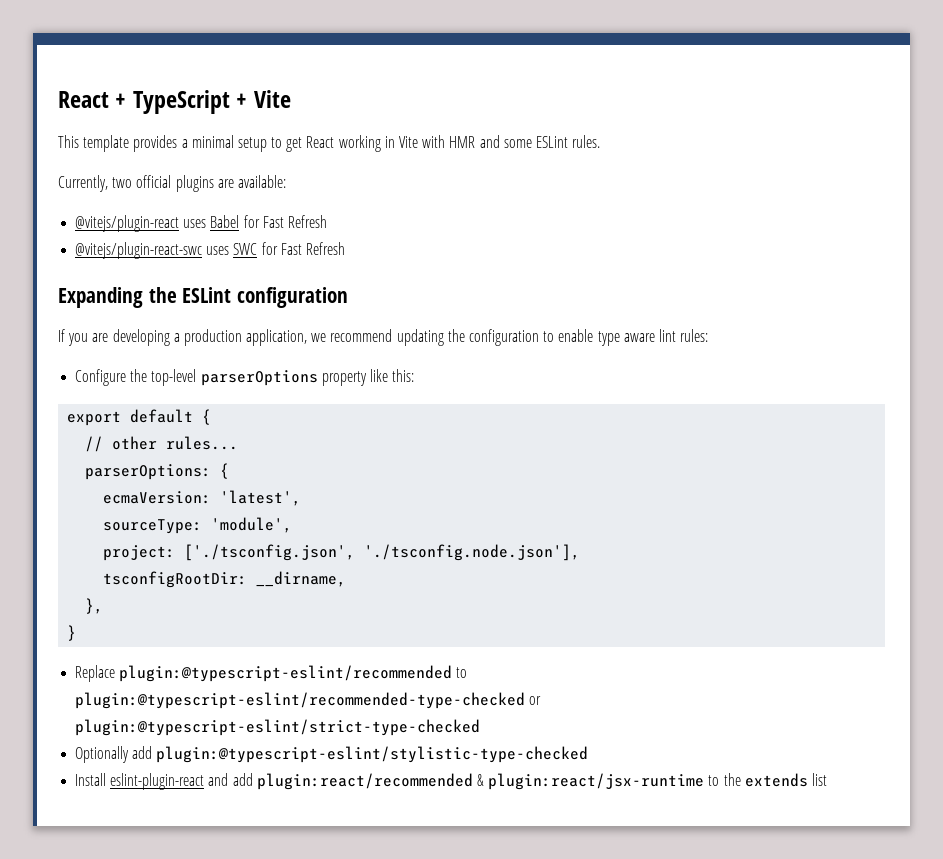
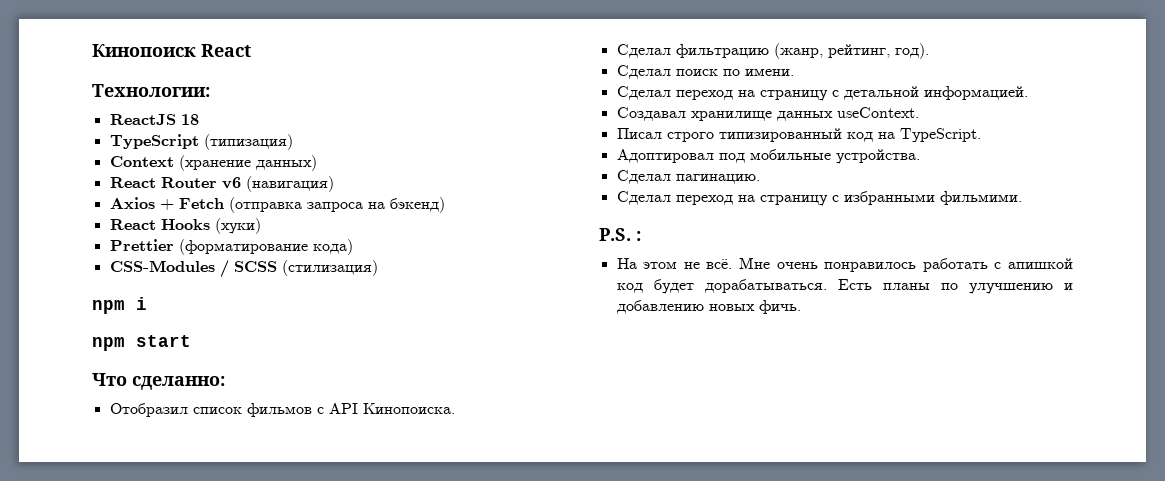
- React + TypeScript + Vite
- This template provides a minimal setup to get React working in Vite with HMR and some ESLint rules.
- Currently, two official plugins are available:
- @vitejs/plugin-react uses Babel for Fast Refresh
- @vitejs/plugin-react-swc uses SWC for Fast Refresh
- Expanding the ESLint configuration
- If you are developing a production application, we recommend updating the configuration to enable type aware lint rules:
- Configure the top-level parserOptions property like this:
- export default {
- // other rules...
- parserOptions: {
- ecmaVersion: 'latest',
- sourceType: 'module',
- project: ['./tsconfig.json', './tsconfig.node.json'],
- tsconfigRootDir: __dirname,
- },
- }
- Replace plugin:@typescript-eslint/recommended to plugin:@typescript-eslint/recommended-type-checked or plugin:@typescript-eslint/strict-type-checked
- Optionally add plugin:@typescript-eslint/stylistic-type-checked
- Install eslint-plugin-react and add plugin:react/recommended & plugin:react/jsx-runtime to the extends list
+ Кинопоиск React
+ Технологии:
+ ReactJS 18
+ TypeScript (типизация)
+ Context (хранение данных)
+ React Router v6 (навигация)
+ Axios + Fetch (отправка запроса на бэкенд)
+ React Hooks (хуки)
+ Prettier (форматирование кода)
+ CSS-Modules / SCSS (стилизация)
+ npm i
+ npm start
+ Что сделанно:
+ Отобразил список фильмов с API Кинопоиска.
+ Сделал фильтрацию (жанр, рейтинг, год).
+ Сделал поиск по имени.
+ Сделал переход на страницу с детальной информацией.
+ Создавал хранилище данных useContext.
+ Писал строго типизированный код на TypeScript.
+ Адоптировал под мобильные устройства.
+ Сделал пагинацию.
+ Сделал переход на страницу с избранными фильмими.
+ P.S. :
+ На этом не всё. Мне очень понравилось работать с апишкой код будет дорабатываться. Есть планы по улучшению и добавлению новых фичь.

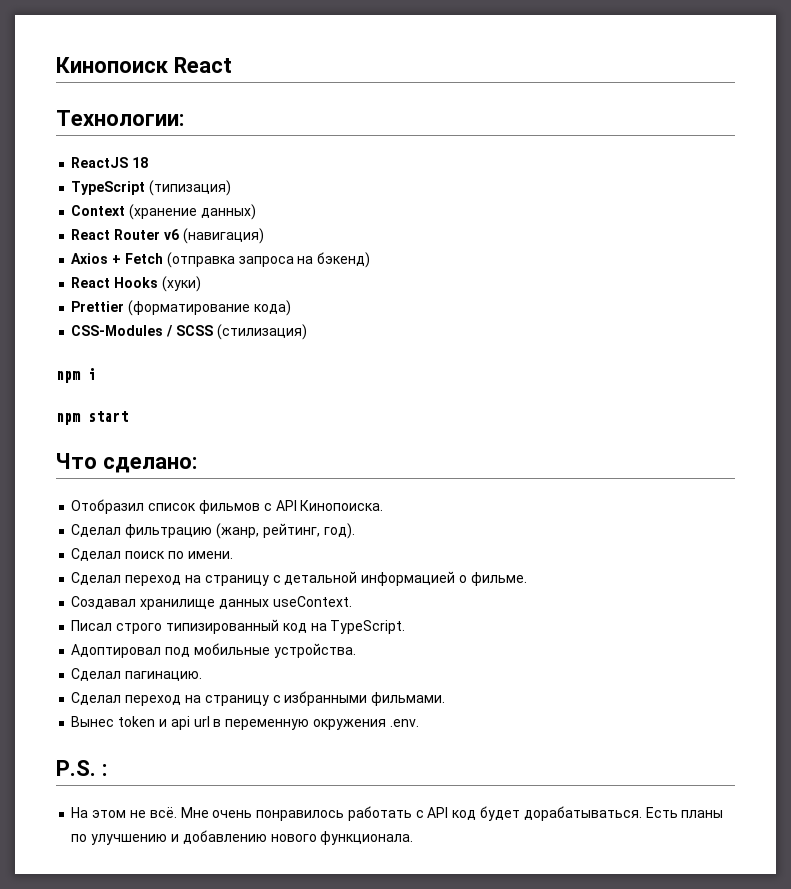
- Что сделанно:
+ Что сделано:
- Сделал переход на страницу с детальной информацией.
+ Сделал переход на страницу с детальной информацией о фильме.
- Сделал переход на страницу с избранными фильмими.
+ Сделал переход на страницу с избранными фильмами.
+ Вынес token и api url в переменную окружения .env.
- Мне очень понравилось работать с апишкой код будет дорабатываться.
+ Мне очень понравилось работать с API код будет дорабатываться.
- Есть планы по улучшению и добавлению новых фичь.
+ Есть планы по улучшению и добавлению нового функционала.

